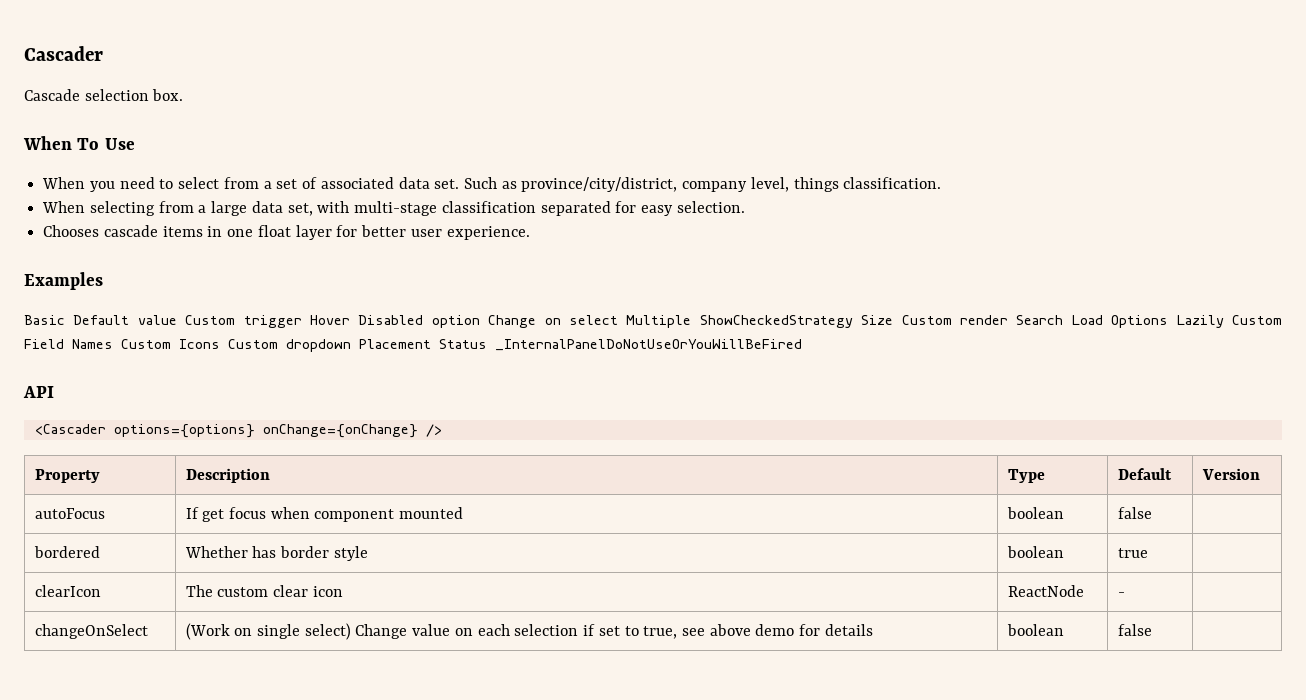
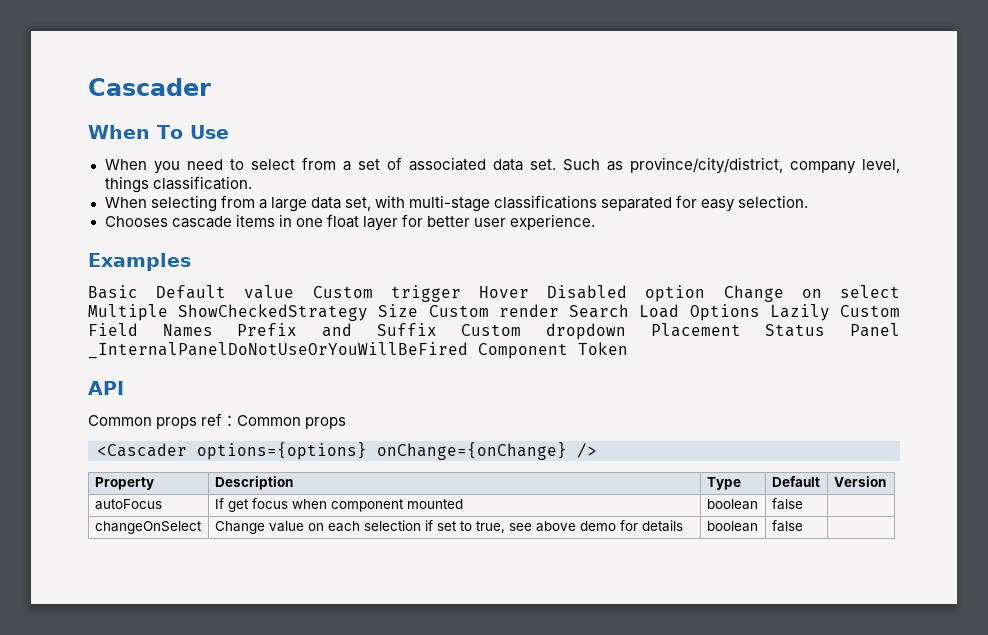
- Cascade selection box.
- When selecting from a large data set, with multi-stage classification separated for easy selection.
+ When selecting from a large data set, with multi-stage classifications separated for easy selection.
- Basic Default value Custom trigger Hover Disabled option Change on select Multiple ShowCheckedStrategy Size Custom render Search Load Options Lazily Custom Field Names Custom Icons Custom dropdown Placement Status _InternalPanelDoNotUseOrYouWillBeFired
+ Basic Default value Custom trigger Hover Disabled option Change on select Multiple ShowCheckedStrategy Size Custom render Search Load Options Lazily Custom Field Names Prefix and Suffix Custom dropdown Placement Status Panel _InternalPanelDoNotUseOrYouWillBeFired Component Token
+ Common props ref：Common props
- bordered | Whether has border style | boolean | true |
- clearIcon | The custom clear icon | ReactNode | - |
- changeOnSelect | (Work on single select) Change value on each selection if set to true, see above demo for details | boolean | false |
+ changeOnSelect | Change value on each selection if set to true, see above demo for details | boolean | false |

